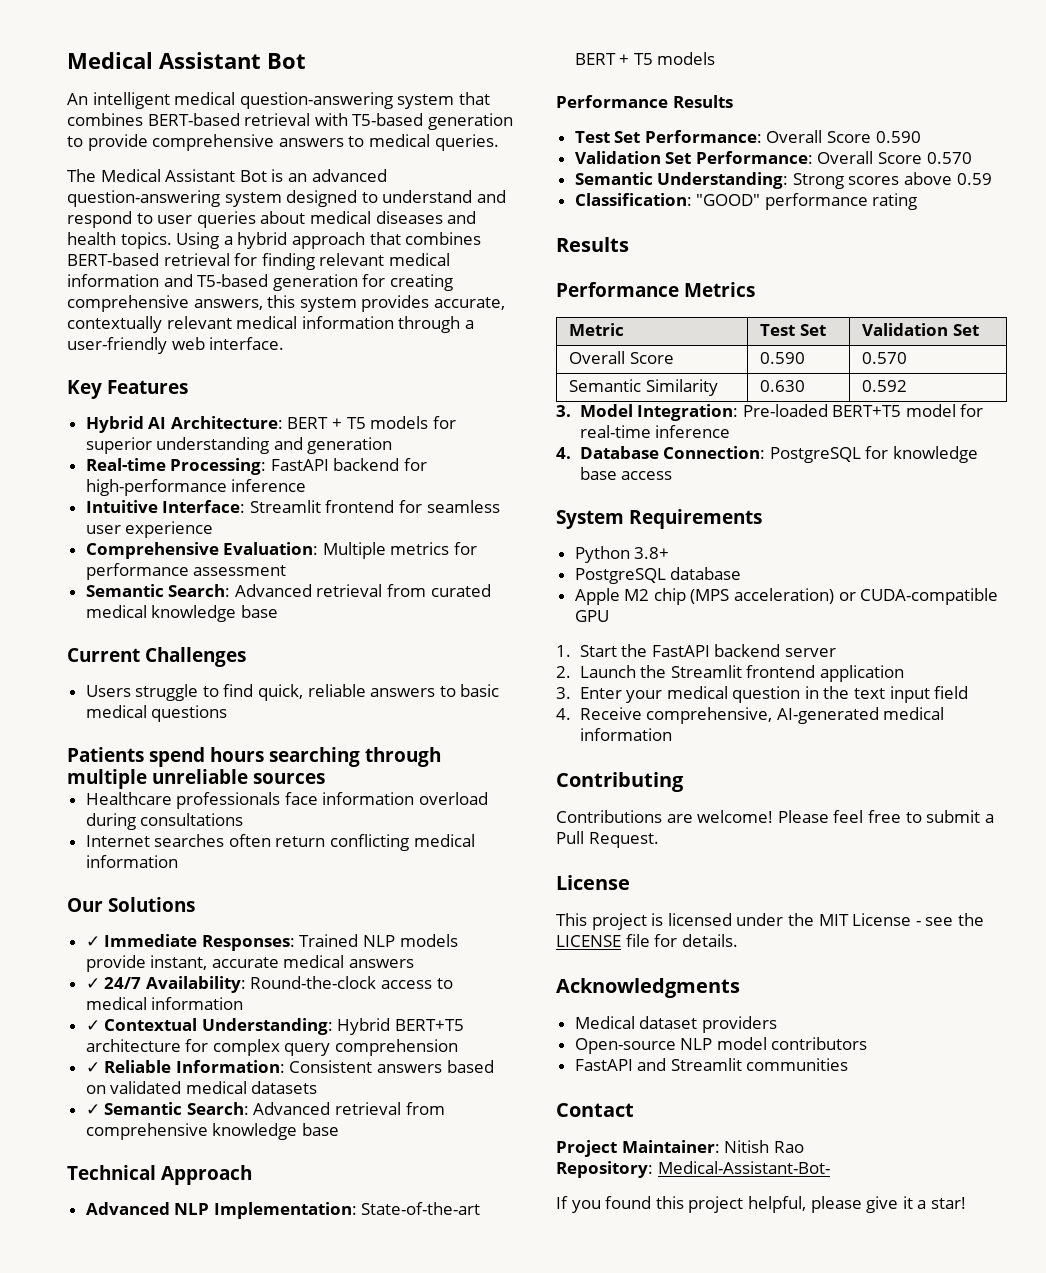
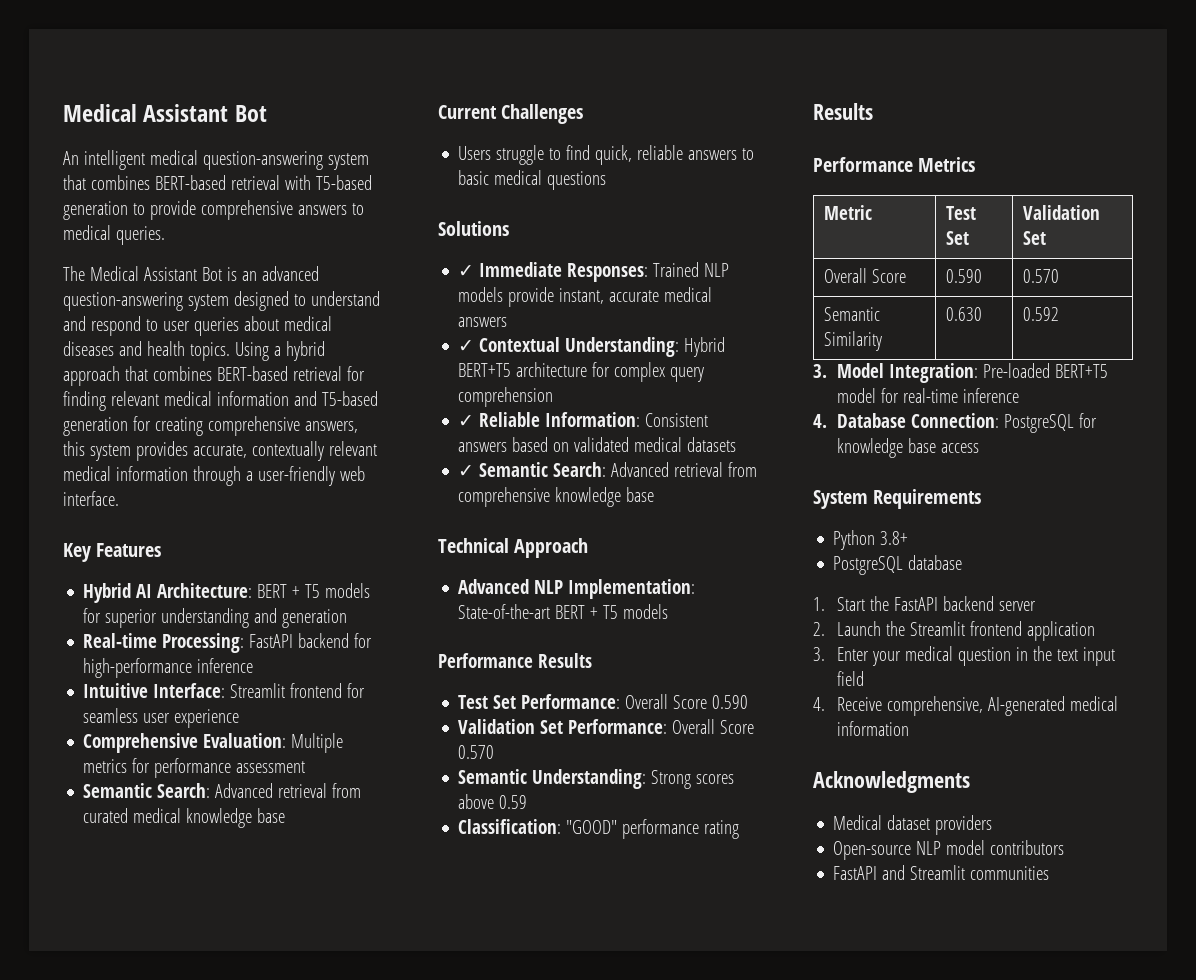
- Patients spend hours searching through multiple unreliable sources
- Healthcare professionals face information overload during consultations
- Internet searches often return conflicting medical information
- Our Solutions
+ Solutions
- ✓ 24/7 Availability: Round-the-clock access to medical information
- Apple M2 chip (MPS acceleration) or CUDA-compatible GPU
- Contributing
- Contributions are welcome! Please feel free to submit a Pull Request.
- License
- This project is licensed under the MIT License - see the LICENSE file for details.
- Contact
- Project Maintainer: Nitish Rao
- Repository: Medical-Assistant-Bot-
- If you found this project helpful, please give it a star!

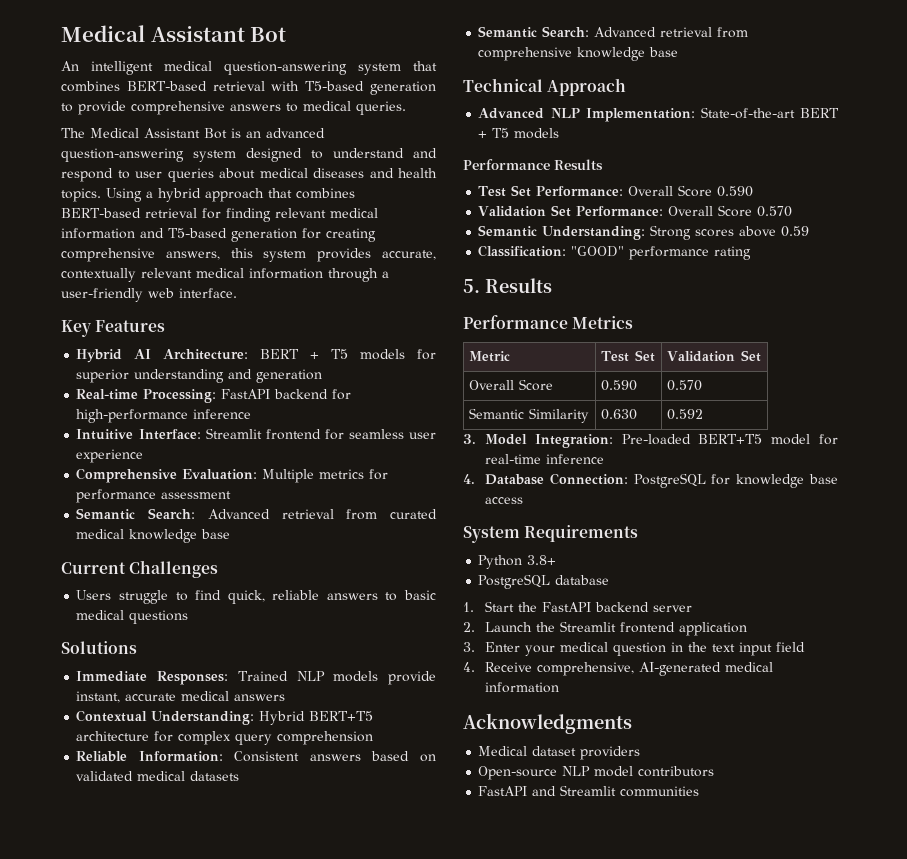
- ✓ Immediate Responses: Trained NLP models provide instant, accurate medical answers
+ Immediate Responses: Trained NLP models provide instant, accurate medical answers
- ✓ Contextual Understanding: Hybrid BERT+T5 architecture for complex query comprehension
+ Contextual Understanding: Hybrid BERT+T5 architecture for complex query comprehension
- ✓ Reliable Information: Consistent answers based on validated medical datasets
+ Reliable Information: Consistent answers based on validated medical datasets
- ✓ Semantic Search: Advanced retrieval from comprehensive knowledge base
+ Semantic Search: Advanced retrieval from comprehensive knowledge base
  Classification: "GOOD" performance rating
- Results
+ 5. Results

